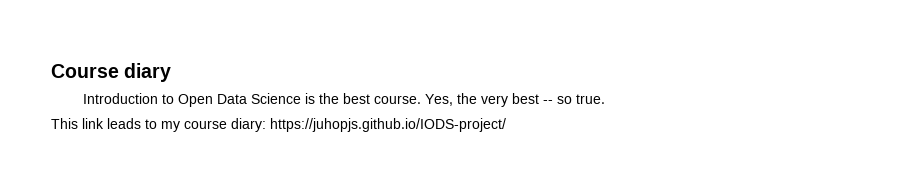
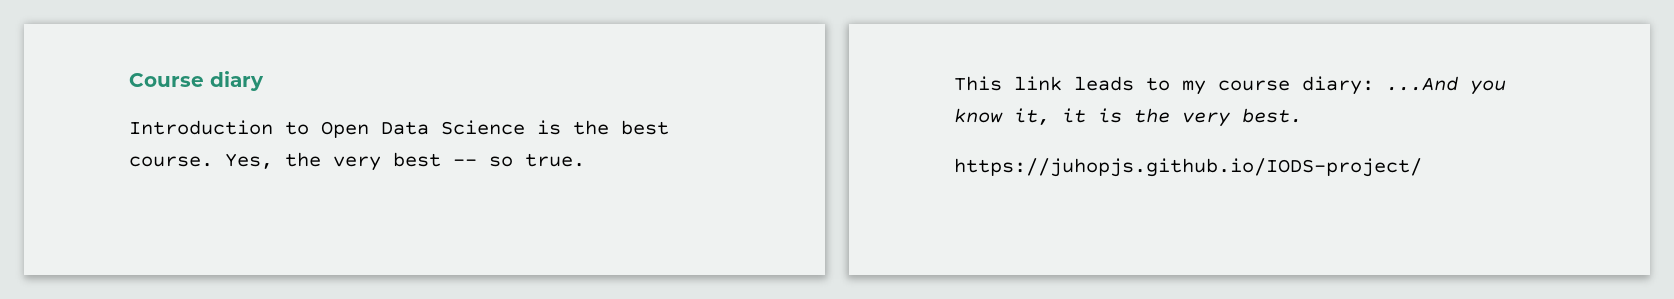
- This link leads to my course diary: https://juhopjs.github.io/IODS-project/
+ This link leads to my course diary: ...And you know it, it is the very best.
+ https://juhopjs.github.io/IODS-project/

